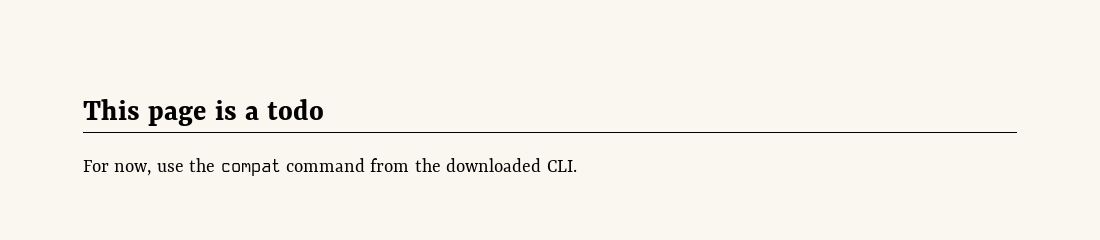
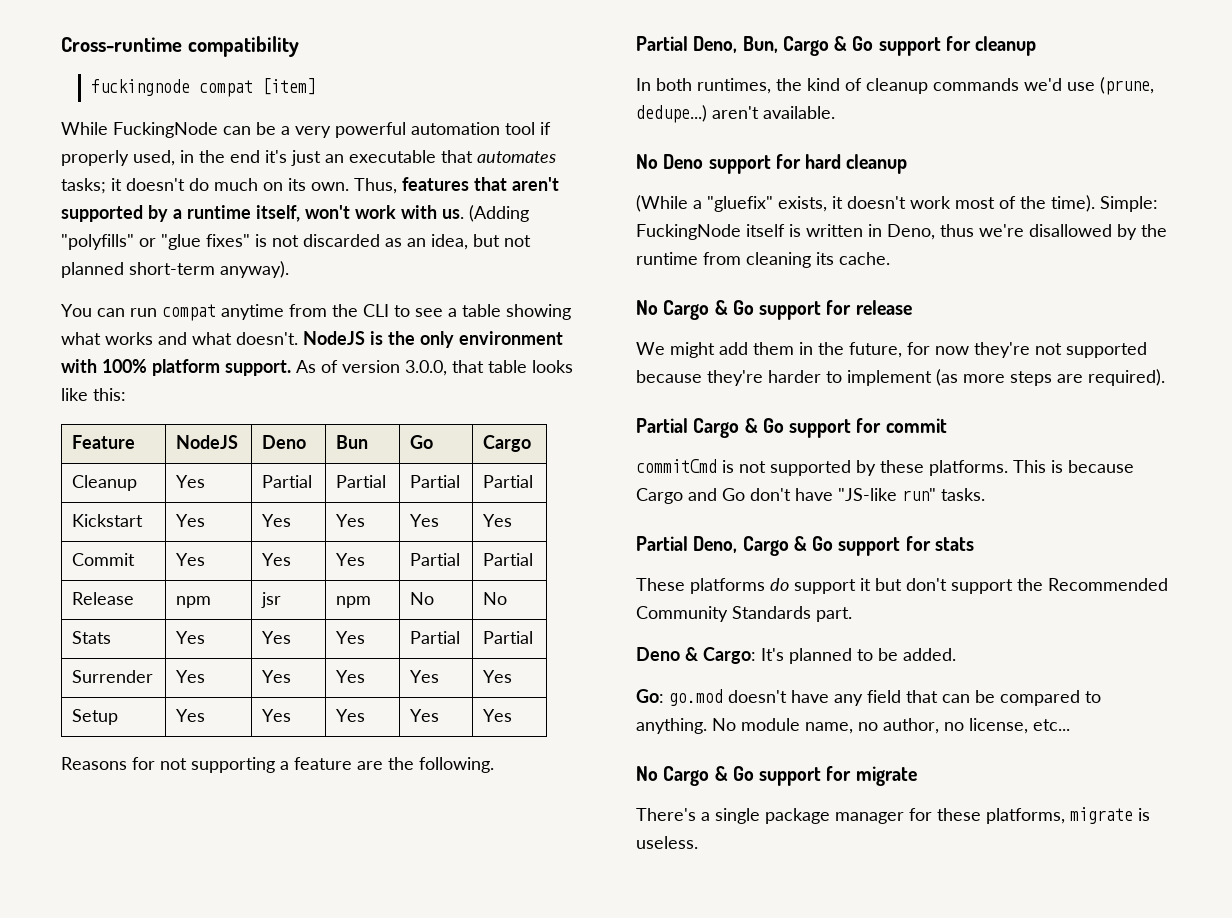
- This page is a todo
- For now, use the compat command from the downloaded CLI.
+ Cross-runtime compatibility
+ fuckingnode compat [item]
+ While FuckingNode can be a very powerful automation tool if properly used, in the end it's just an executable that automates tasks; it doesn't do much on its own. Thus, features that aren't supported by a runtime itself, won't work with us. (Adding "polyfills" or "glue fixes" is not discarded as an idea, but not planned short-term anyway).
+ You can run compat anytime from the CLI to see a table showing what works and what doesn't. NodeJS is the only environment with 100% platform support. As of version 3.0.0, that table looks like this:
+ Feature | NodeJS | Deno | Bun | Go | Cargo
+ Cleanup | Yes | Partial | Partial | Partial | Partial
+ Kickstart | Yes | Yes | Yes | Yes | Yes
+ Commit | Yes | Yes | Yes | Partial | Partial
+ Release | npm | jsr | npm | No | No
+ Stats | Yes | Yes | Yes | Partial | Partial
+ Surrender | Yes | Yes | Yes | Yes | Yes
+ Setup | Yes | Yes | Yes | Yes | Yes
+ Reasons for not supporting a feature are the following.
+ Partial Deno, Bun, Cargo & Go support for cleanup
+ In both runtimes, the kind of cleanup commands we'd use (prune, dedupe...) aren't available.
+ No Deno support for hard cleanup
+ (While a "gluefix" exists, it doesn't work most of the time). Simple: FuckingNode itself is written in Deno, thus we're disallowed by the runtime from cleaning its cache.
+ No Cargo & Go support for release
+ We might add them in the future, for now they're not supported because they're harder to implement (as more steps are required).
+ Partial Cargo & Go support for commit
+ commitCmd is not supported by these platforms. This is because Cargo and Go don't have "JS-like run" tasks.
+ Partial Deno, Cargo & Go support for stats
+ These platforms do support it but don't support the Recommended Community Standards part.
+ Deno & Cargo: It's planned to be added.
+ Go: go.mod doesn't have any field that can be compared to anything. No module name, no author, no license, etc...
+ No Cargo & Go support for migrate
+ There's a single package manager for these platforms, migrate is useless.

